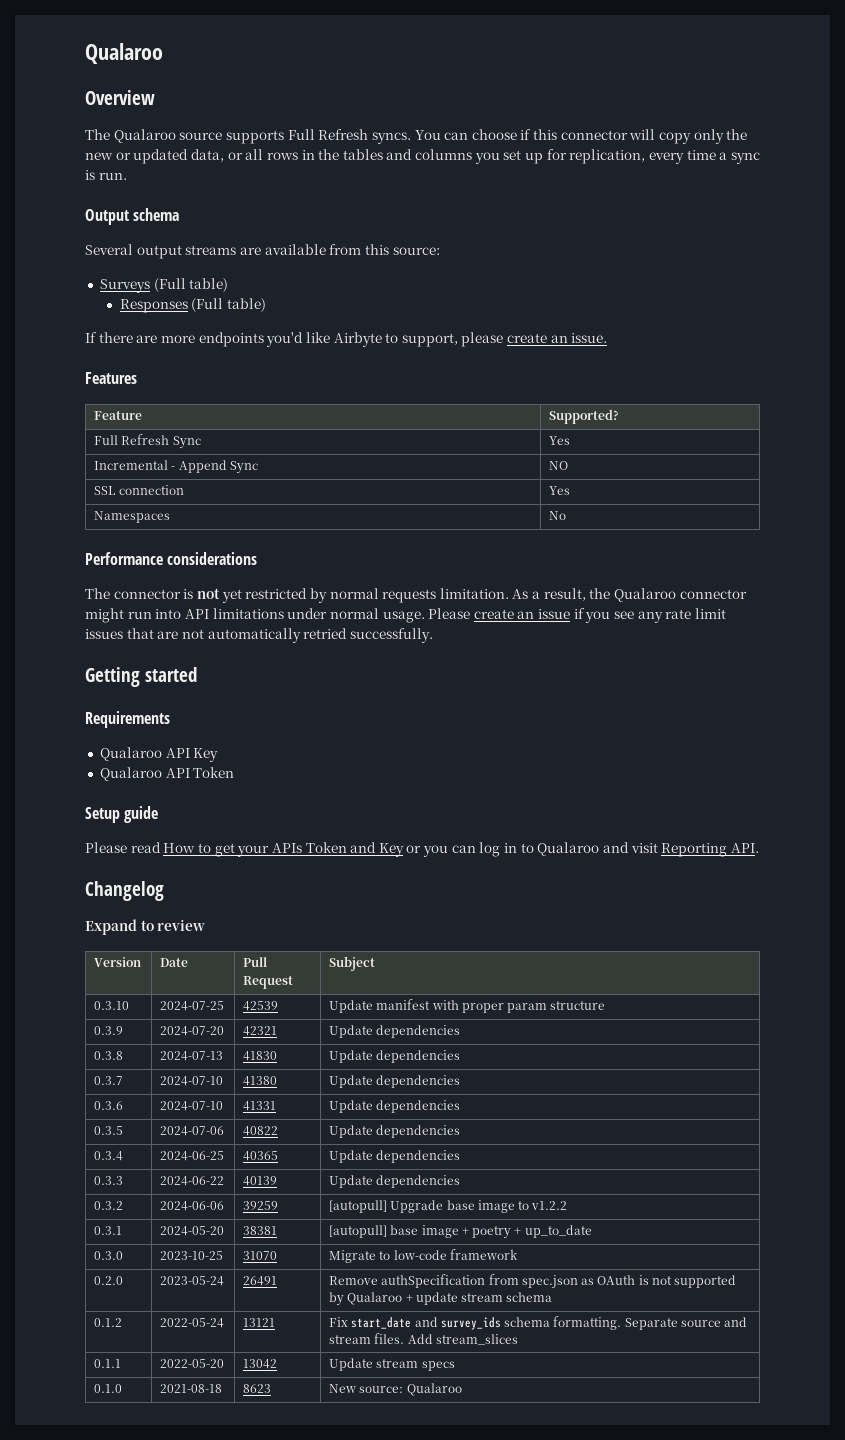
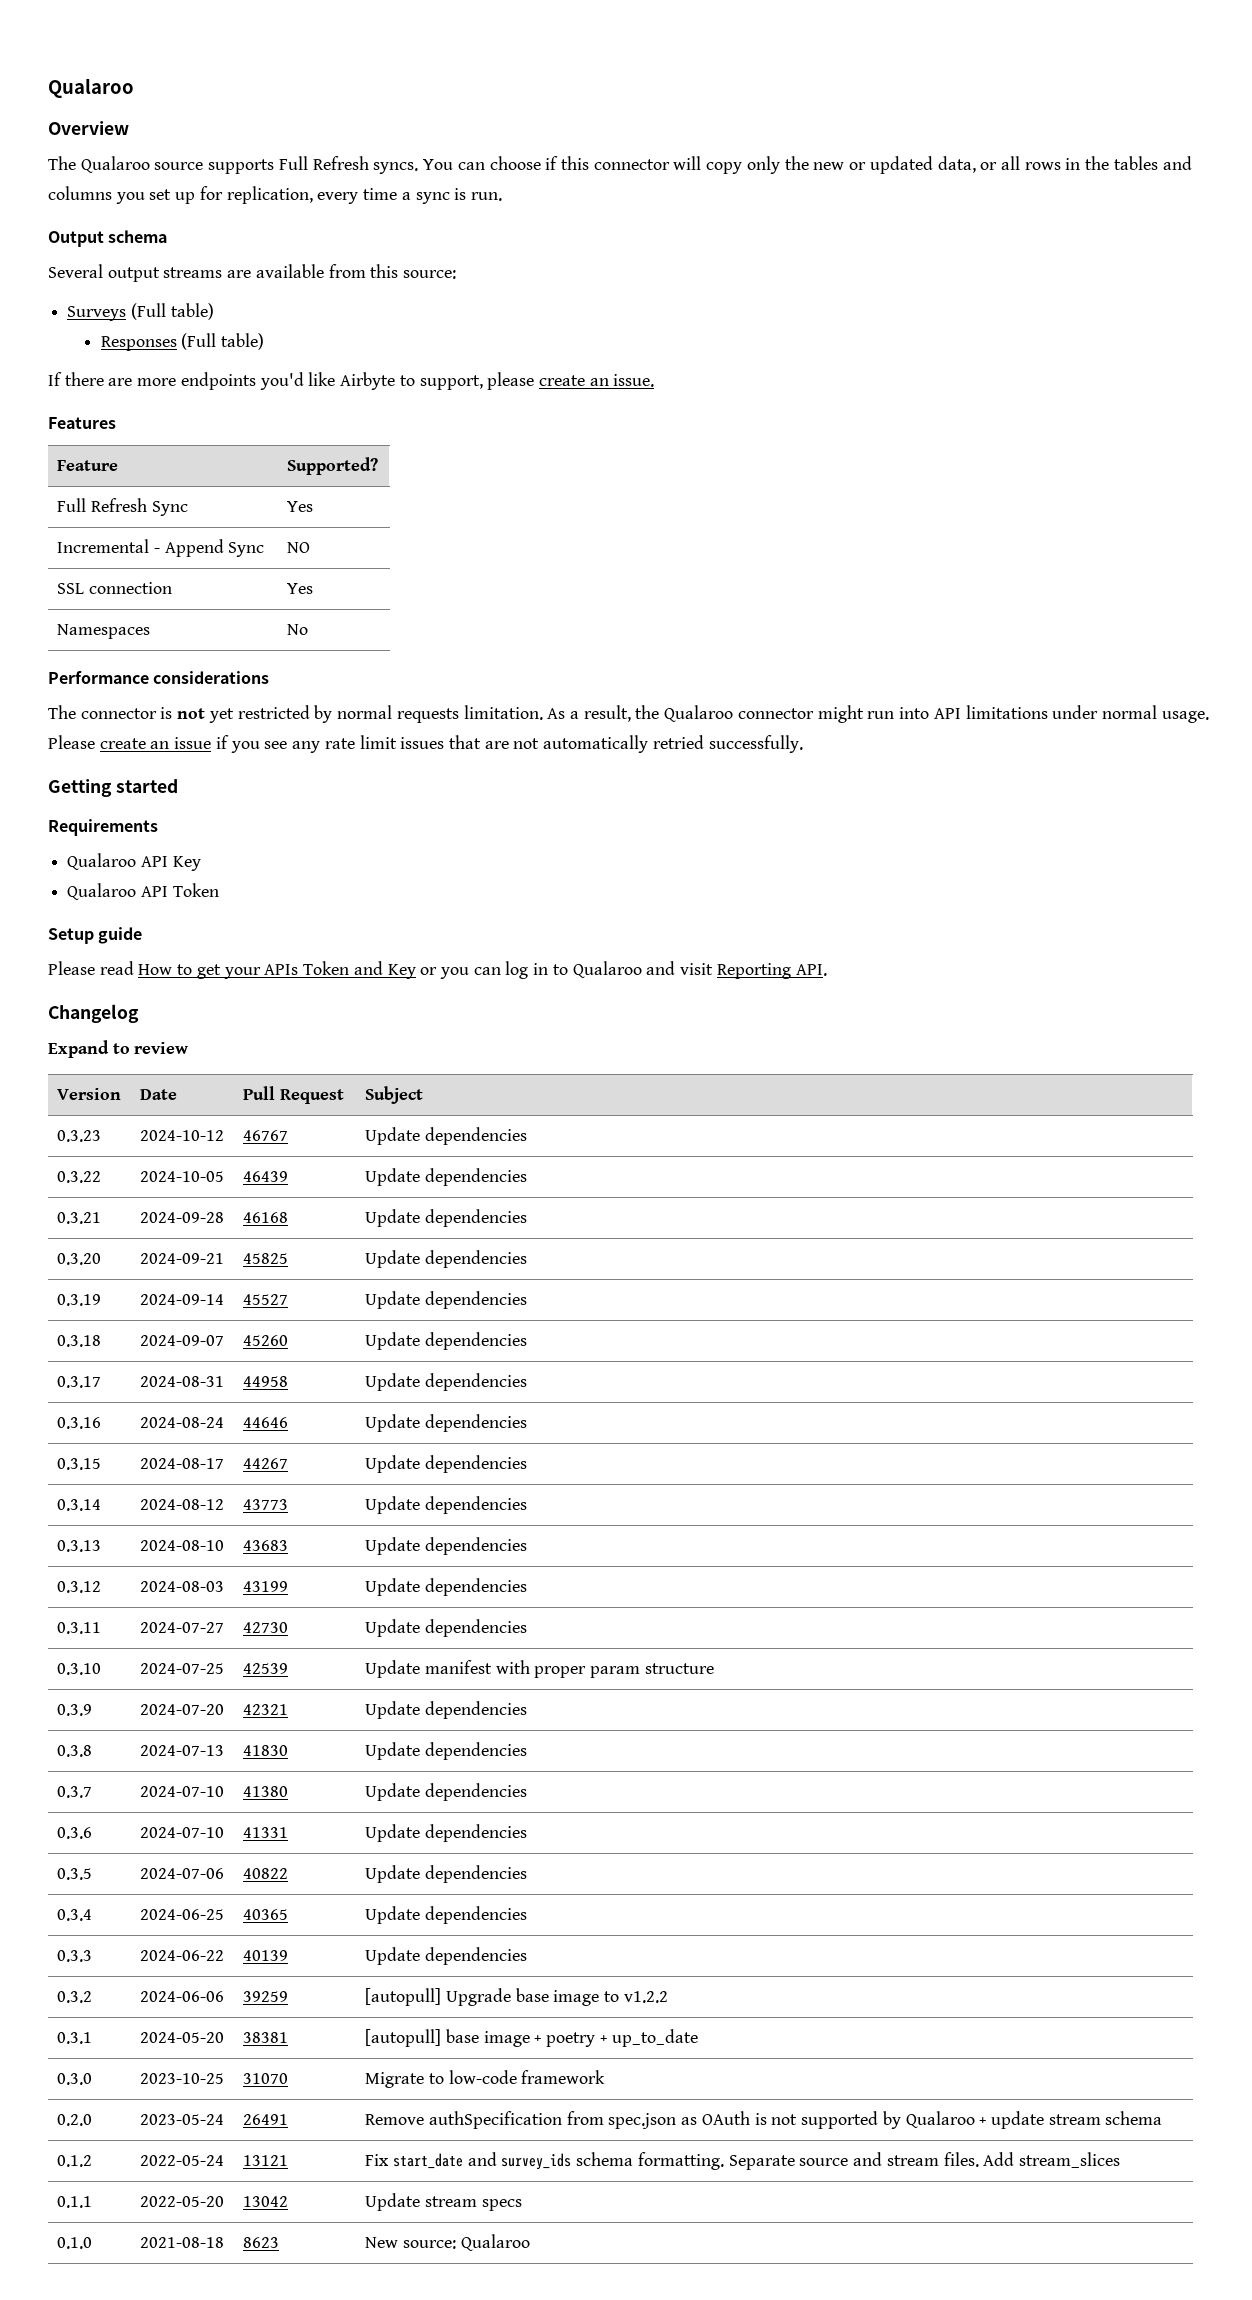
+ 0.3.23 | 2024-10-12 | 46767 | Update dependencies
+ 0.3.22 | 2024-10-05 | 46439 | Update dependencies
+ 0.3.21 | 2024-09-28 | 46168 | Update dependencies
+ 0.3.20 | 2024-09-21 | 45825 | Update dependencies
+ 0.3.19 | 2024-09-14 | 45527 | Update dependencies
+ 0.3.18 | 2024-09-07 | 45260 | Update dependencies
+ 0.3.17 | 2024-08-31 | 44958 | Update dependencies
+ 0.3.16 | 2024-08-24 | 44646 | Update dependencies
+ 0.3.15 | 2024-08-17 | 44267 | Update dependencies
+ 0.3.14 | 2024-08-12 | 43773 | Update dependencies
+ 0.3.13 | 2024-08-10 | 43683 | Update dependencies
+ 0.3.12 | 2024-08-03 | 43199 | Update dependencies
+ 0.3.11 | 2024-07-27 | 42730 | Update dependencies

